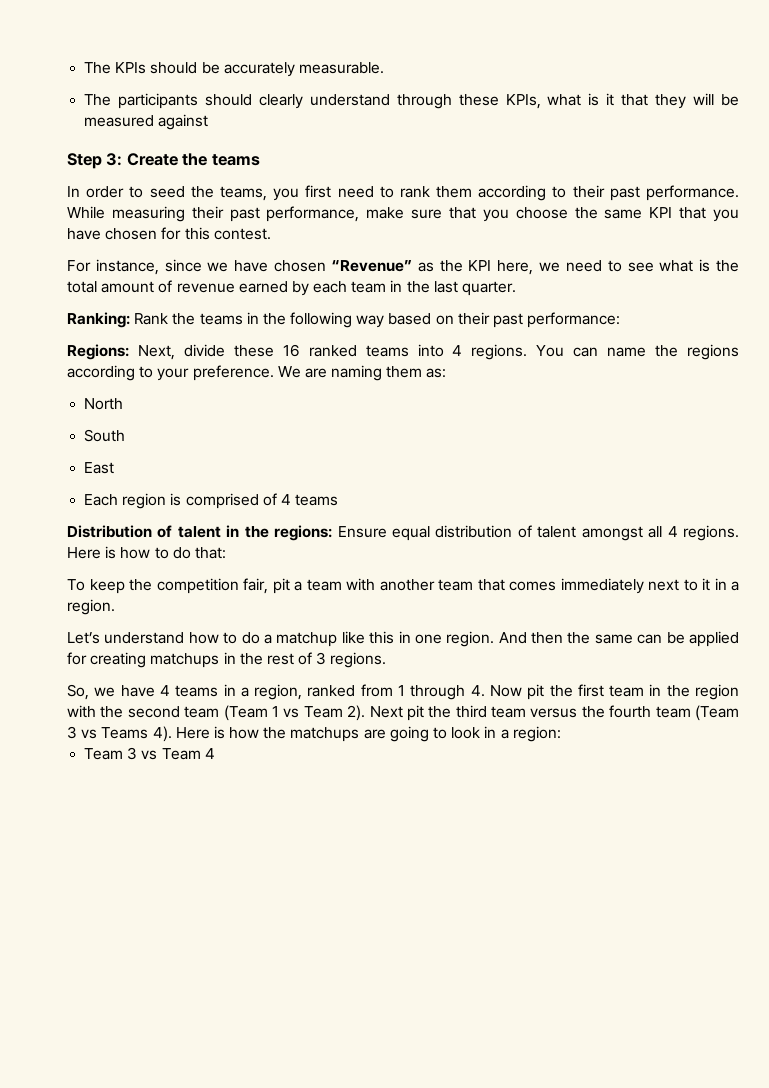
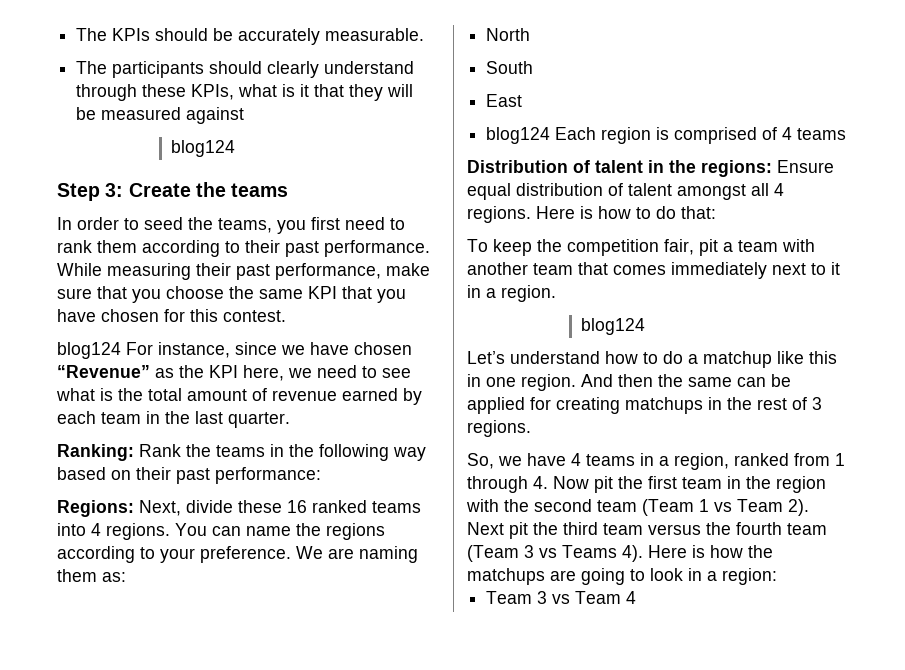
  The participants should clearly understand through these KPIs, what is it that they will be measured against
+ blog124
- For instance, since we have chosen “Revenue” as the KPI here, we need to see what is the total amount of revenue earned by each team in the last quarter.
+ blog124 For instance, since we have chosen “Revenue” as the KPI here, we need to see what is the total amount of revenue earned by each team in the last quarter.
- Each region is comprised of 4 teams
+ blog124 Each region is comprised of 4 teams
  To keep the competition fair, pit a team with another team that comes immediately next to it in a region.
+ blog124

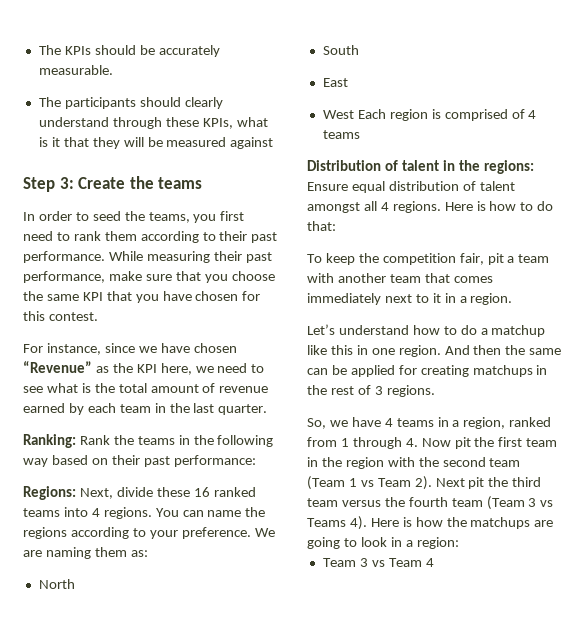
  The participants should clearly understand through these KPIs, what is it that they will be measured against
- blog124
- blog124 For instance, since we have chosen “Revenue” as the KPI here, we need to see what is the total amount of revenue earned by each team in the last quarter.
+ For instance, since we have chosen “Revenue” as the KPI here, we need to see what is the total amount of revenue earned by each team in the last quarter.
- blog124 Each region is comprised of 4 teams
+ West Each region is comprised of 4 teams
  To keep the competition fair, pit a team with another team that comes immediately next to it in a region.
- blog124

